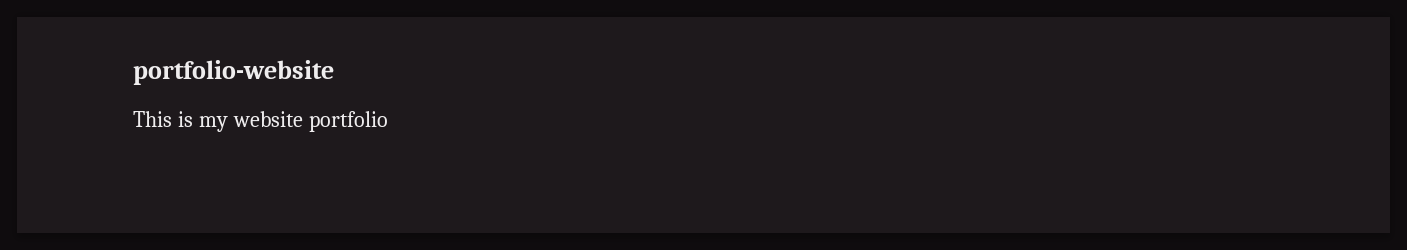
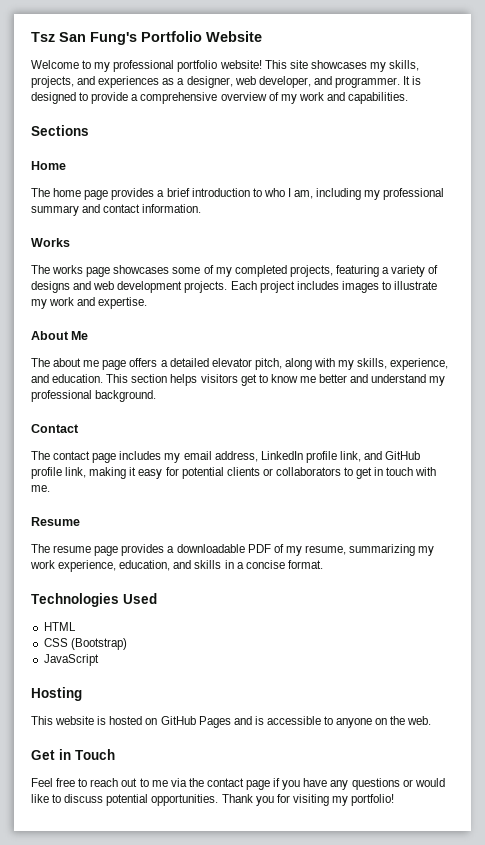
- portfolio-website
- This is my website portfolio
+ Tsz San Fung's Portfolio Website
+ Welcome to my professional portfolio website! This site showcases my skills, projects, and experiences as a designer, web developer, and programmer. It is designed to provide a comprehensive overview of my work and capabilities.
+ Sections
+ Home
+ The home page provides a brief introduction to who I am, including my professional summary and contact information.
+ Works
+ The works page showcases some of my completed projects, featuring a variety of designs and web development projects. Each project includes images to illustrate my work and expertise.
+ About Me
+ The about me page offers a detailed elevator pitch, along with my skills, experience, and education. This section helps visitors get to know me better and understand my professional background.
+ Contact
+ The contact page includes my email address, LinkedIn profile link, and GitHub profile link, making it easy for potential clients or collaborators to get in touch with me.
+ Resume
+ The resume page provides a downloadable PDF of my resume, summarizing my work experience, education, and skills in a concise format.
+ Technologies Used
+ HTML
+ CSS (Bootstrap)
+ JavaScript
+ Hosting
+ This website is hosted on GitHub Pages and is accessible to anyone on the web.
+ Get in Touch
+ Feel free to reach out to me via the contact page if you have any questions or would like to discuss potential opportunities. Thank you for visiting my portfolio!

